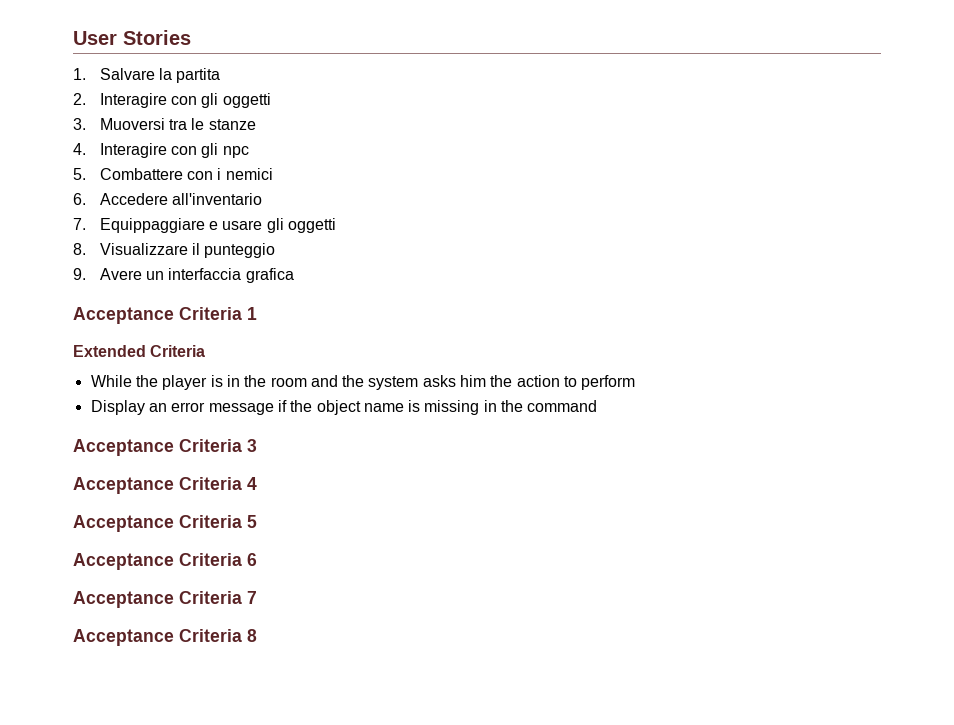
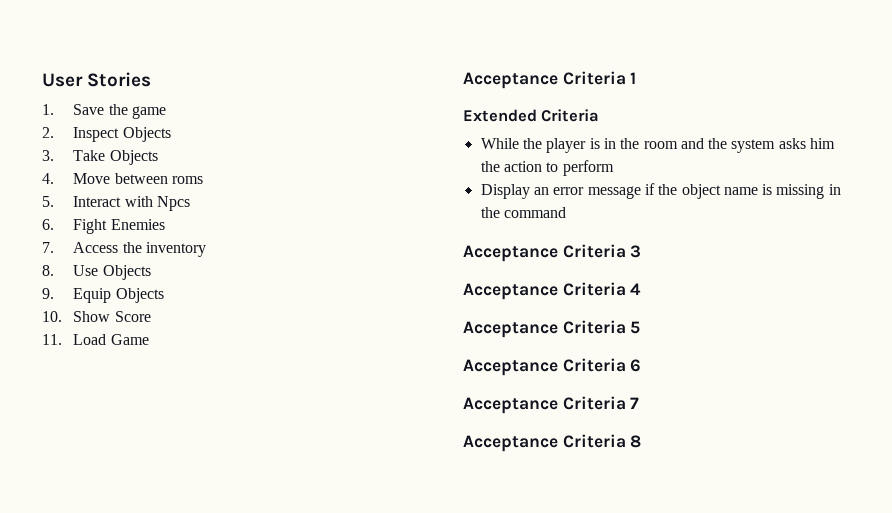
- 1. Salvare la partita
- 2. Interagire con gli oggetti
- 3. Muoversi tra le stanze
- 4. Interagire con gli npc
- 5. Combattere con i nemici
+ 1. Save the game
+ 2. Inspect Objects
+ 3. Take Objects
+ 4. Move between roms
+ 5. Interact with Npcs
- 6. Accedere all'inventario
+ 6. Fight Enemies
- 7. Equippaggiare e usare gli oggetti
- 8. Visualizzare il punteggio
- 9. Avere un interfaccia grafica
+ 7. Access the inventory
+ 8. Use Objects
+ 9. Equip Objects
+ 10. Show Score
+ 11. Load Game

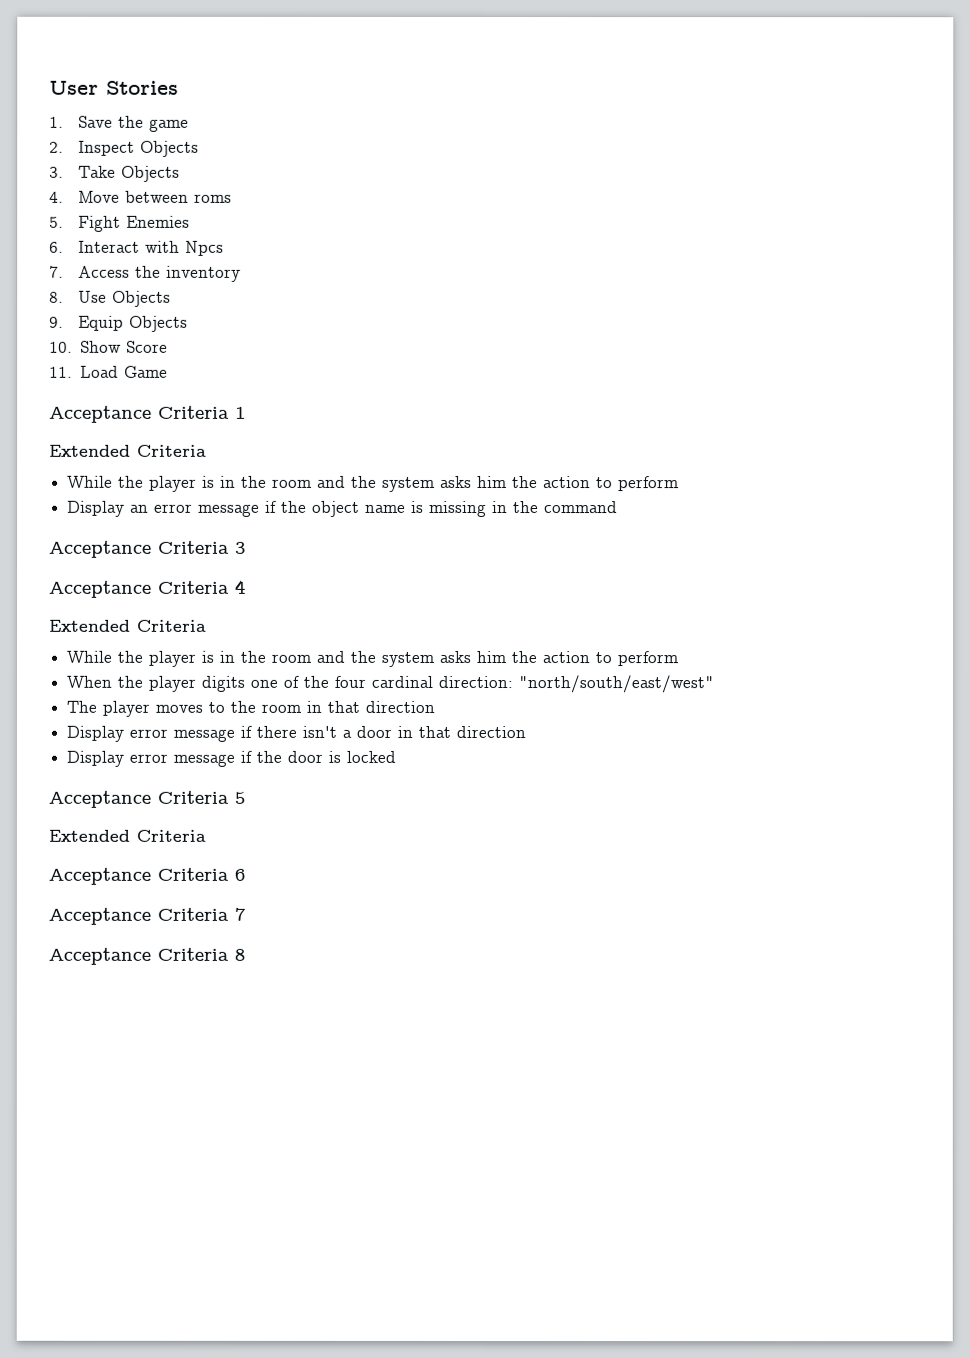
- 5. Interact with Npcs
+ 5. Fight Enemies
+ 6. Interact with Npcs
- 6. Fight Enemies
  Acceptance Criteria 4
+ Extended Criteria
+ While the player is in the room and the system asks him the action to perform
+ When the player digits one of the four cardinal direction: "north/south/east/west"
+ The player moves to the room in that direction
+ Display error message if there isn't a door in that direction
+ Display error message if the door is locked
  Acceptance Criteria 5
+ Extended Criteria

